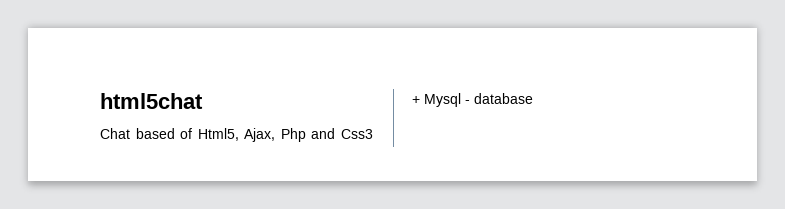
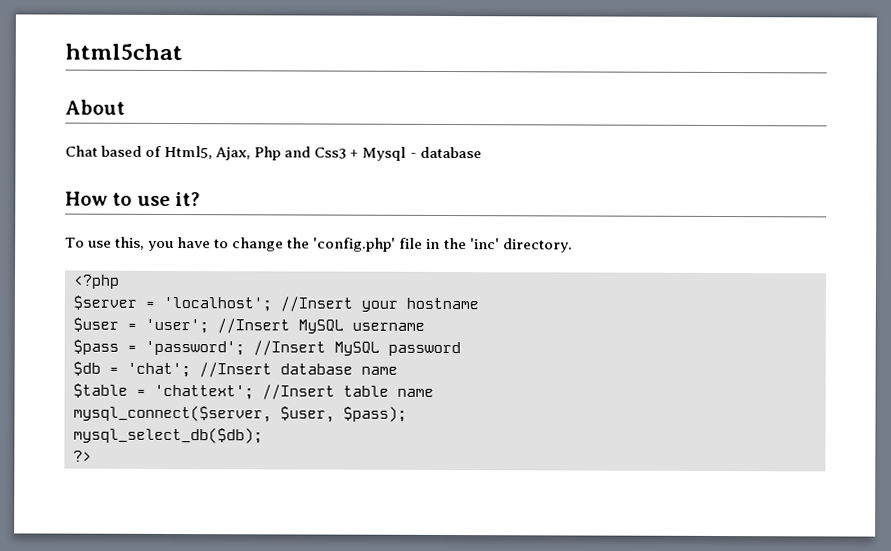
+ About
+ How to use it?
+ To use this, you have to change the 'config.php' file in the 'inc' directory.
+ <?php
+ $server = 'localhost'; //Insert your hostname
+ $user = 'user'; //Insert MySQL username
+ $pass = 'password'; //Insert MySQL password
+ $db = 'chat'; //Insert database name
+ $table = 'chattext'; //Insert table name
+ mysql_connect($server, $user, $pass);
+ mysql_select_db($db);
+ ?>

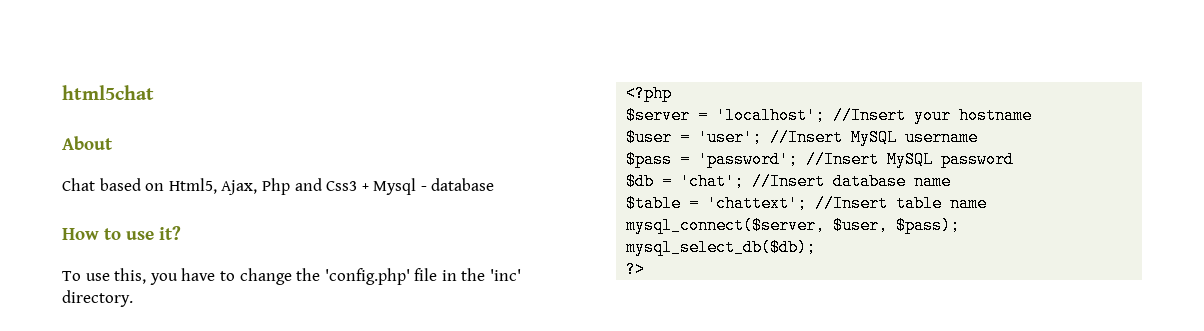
- Chat based of Html5, Ajax, Php and Css3 + Mysql - database
+ Chat based on Html5, Ajax, Php and Css3 + Mysql - database

